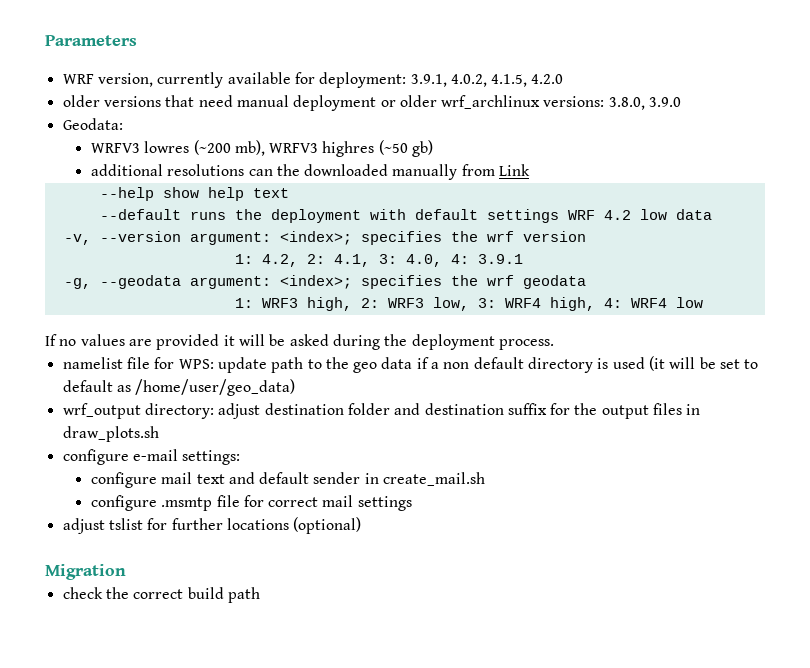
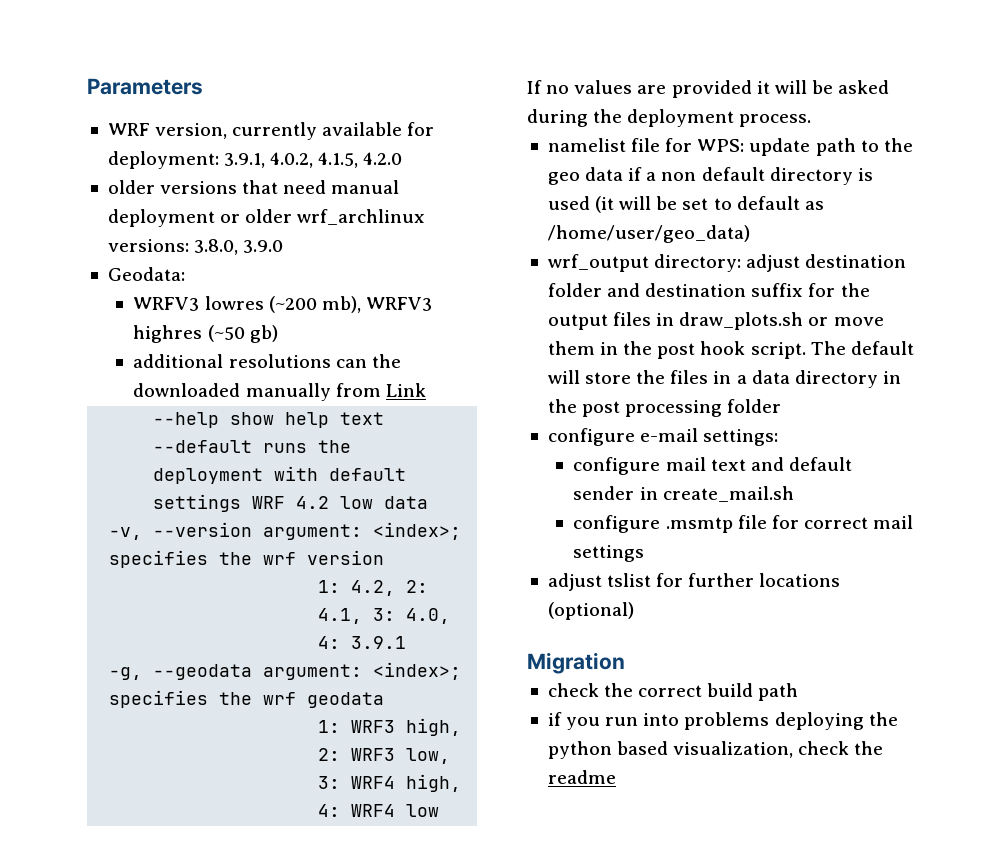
- wrf_output directory: adjust destination folder and destination suffix for the output files in draw_plots.sh
+ wrf_output directory: adjust destination folder and destination suffix for the output files in draw_plots.sh or move them in the post hook script. The default will store the files in a data directory in the post processing folder
+ if you run into problems deploying the python based visualization, check the readme

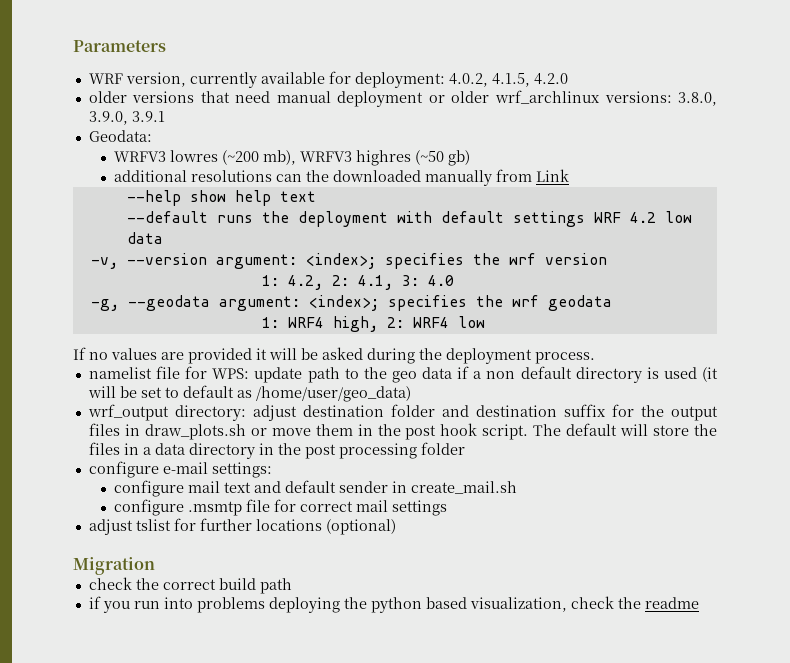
- WRF version, currently available for deployment: 3.9.1, 4.0.2, 4.1.5, 4.2.0
+ WRF version, currently available for deployment: 4.0.2, 4.1.5, 4.2.0
- older versions that need manual deployment or older wrf_archlinux versions: 3.8.0, 3.9.0
+ older versions that need manual deployment or older wrf_archlinux versions: 3.8.0, 3.9.0, 3.9.1
- 1: 4.2, 2: 4.1, 3: 4.0, 4: 3.9.1
+ 1: 4.2, 2: 4.1, 3: 4.0
- 1: WRF3 high, 2: WRF3 low, 3: WRF4 high, 4: WRF4 low
+ 1: WRF4 high, 2: WRF4 low

